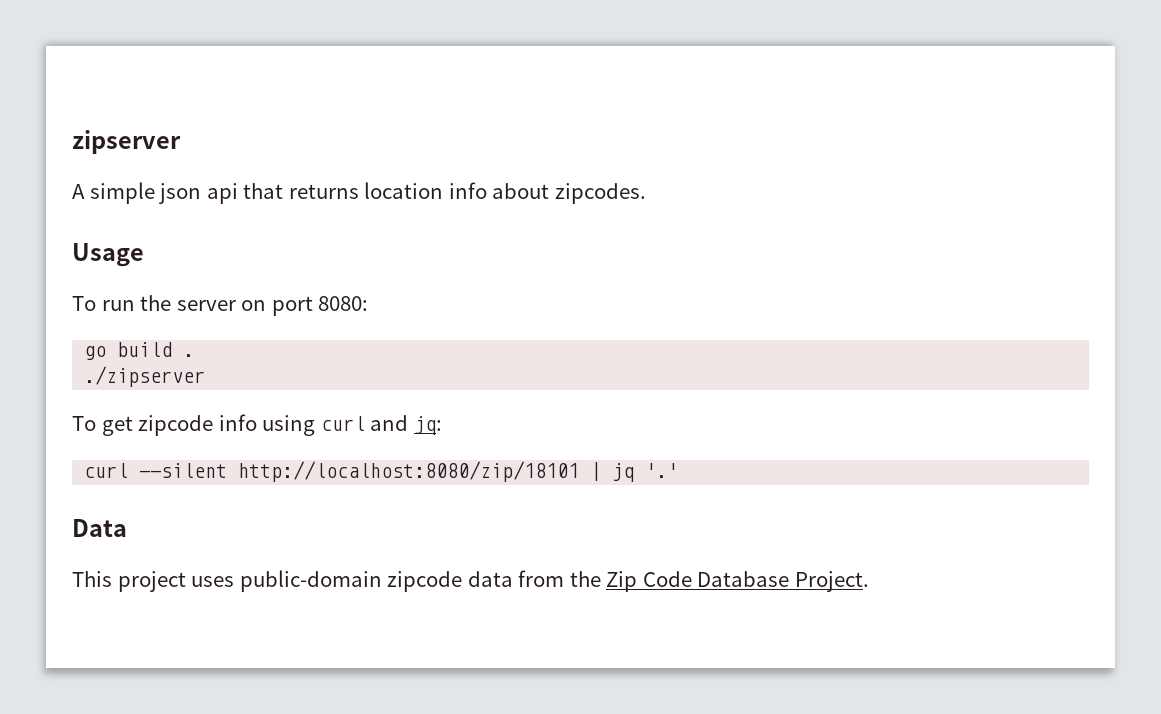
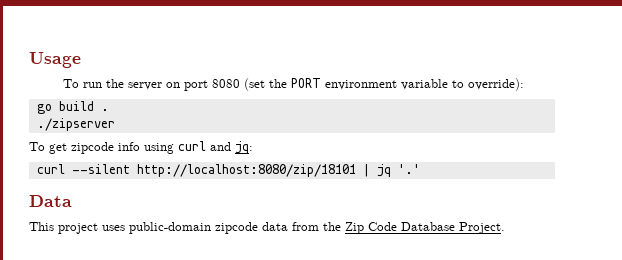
- zipserver
- A simple json api that returns location info about zipcodes.
- To run the server on port 8080:
+ To run the server on port 8080 (set the PORT environment variable to override):

